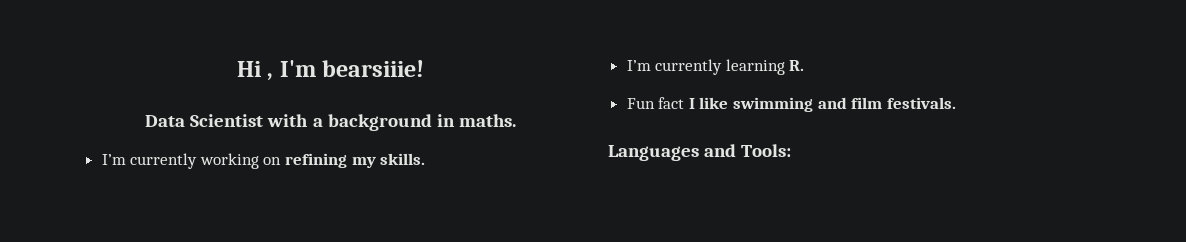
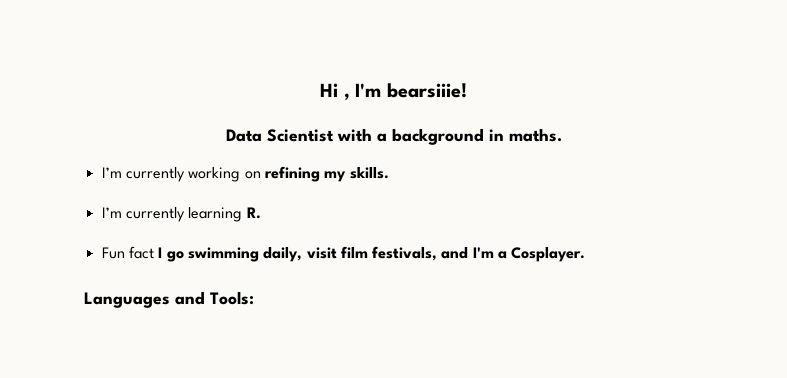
- Fun fact I like swimming and film festivals.
+ Fun fact I go swimming daily, visit film festivals, and I'm a Cosplayer.

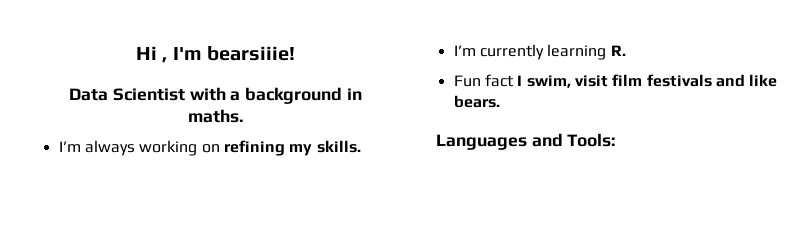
- I’m currently working on refining my skills.
+ I’m always working on refining my skills.
- Fun fact I go swimming daily, visit film festivals, and I'm a Cosplayer.
+ Fun fact I swim, visit film festivals and like bears.

